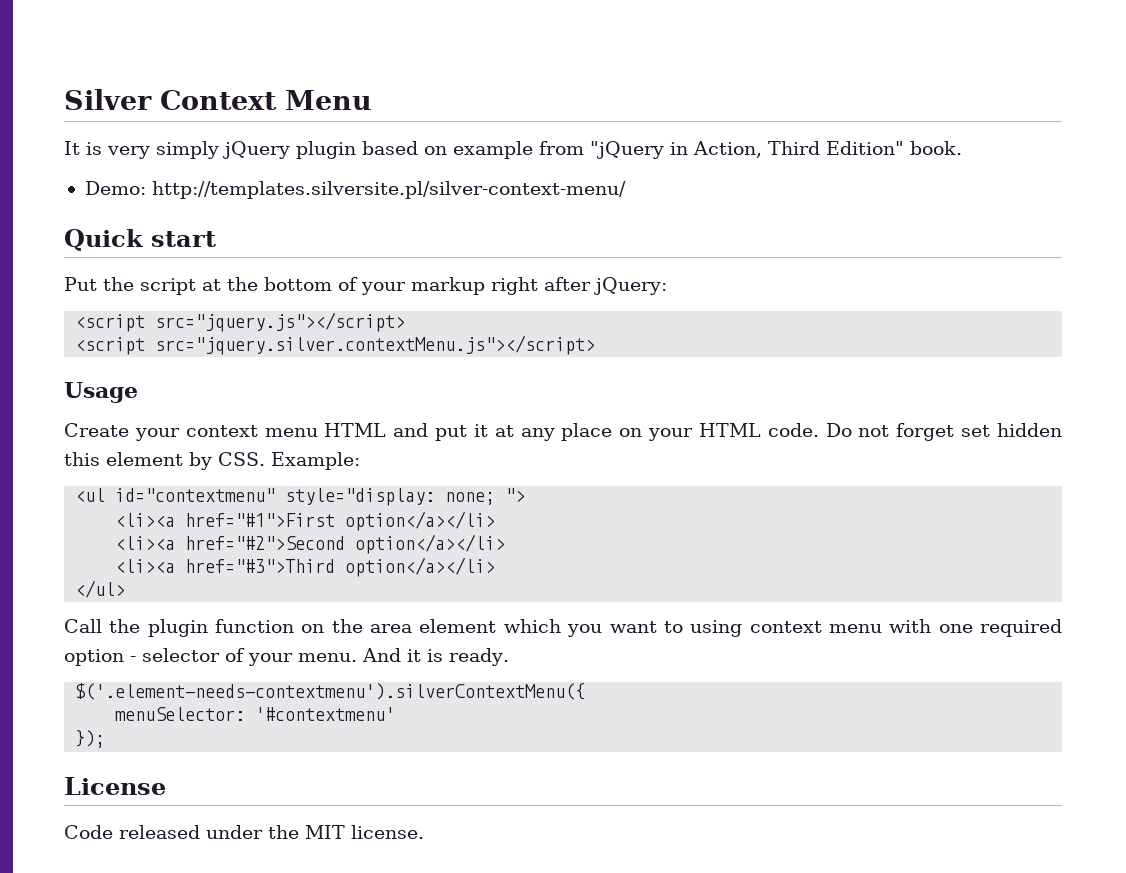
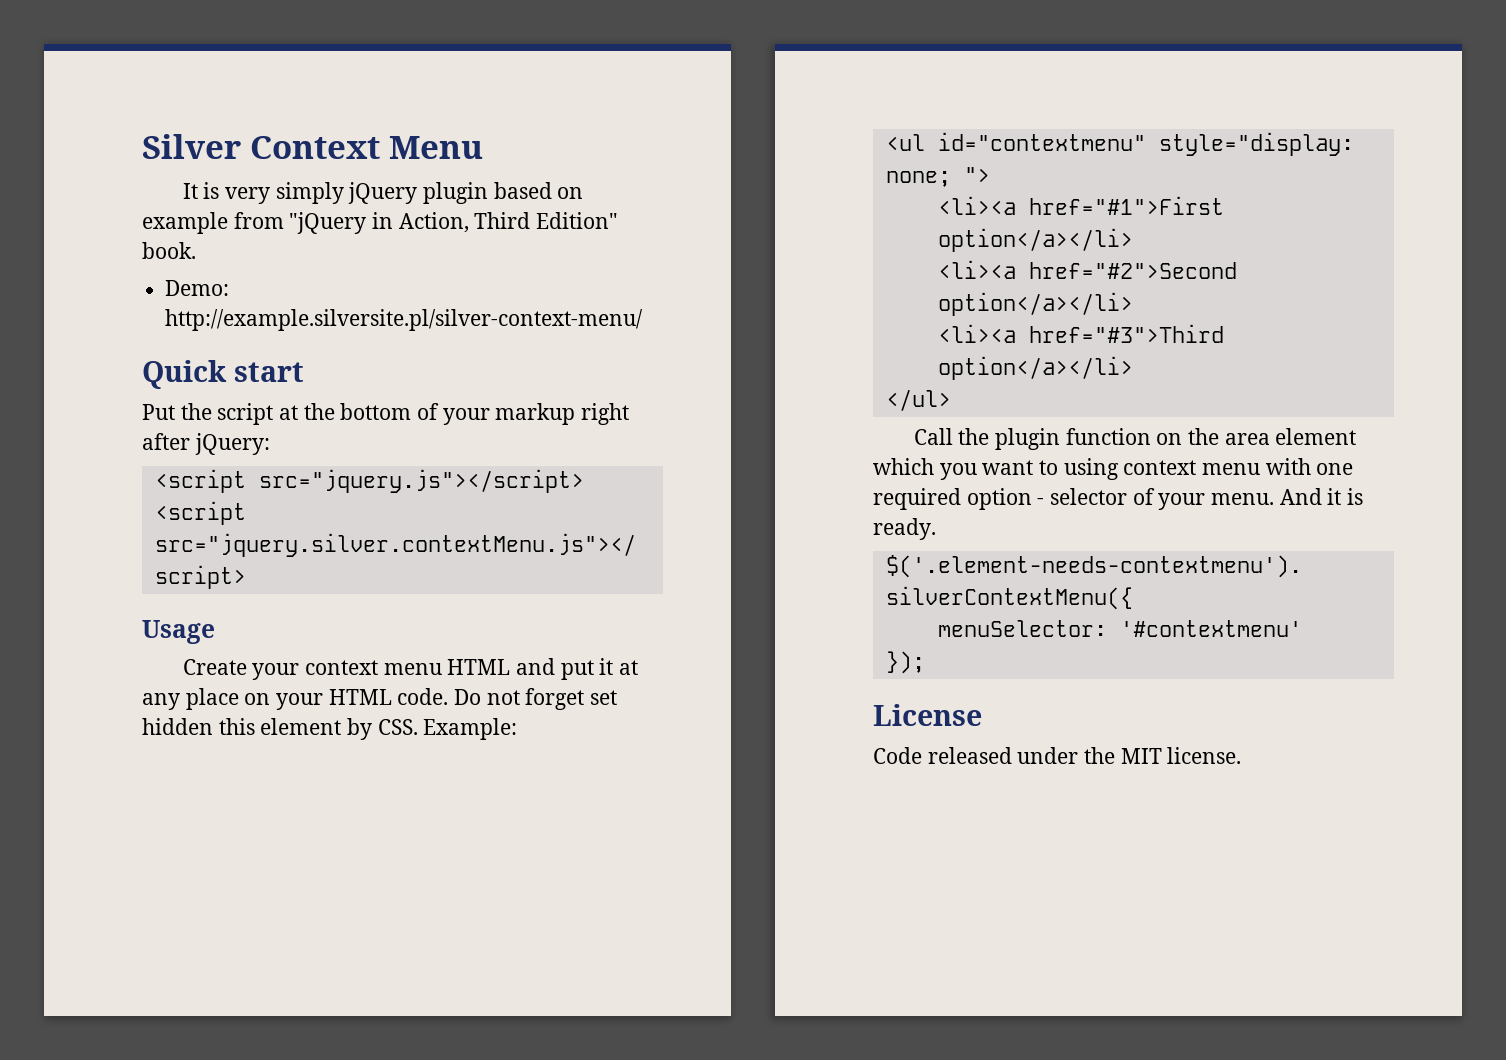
- Demo: http://templates.silversite.pl/silver-context-menu/
+ Demo: http://example.silversite.pl/silver-context-menu/

